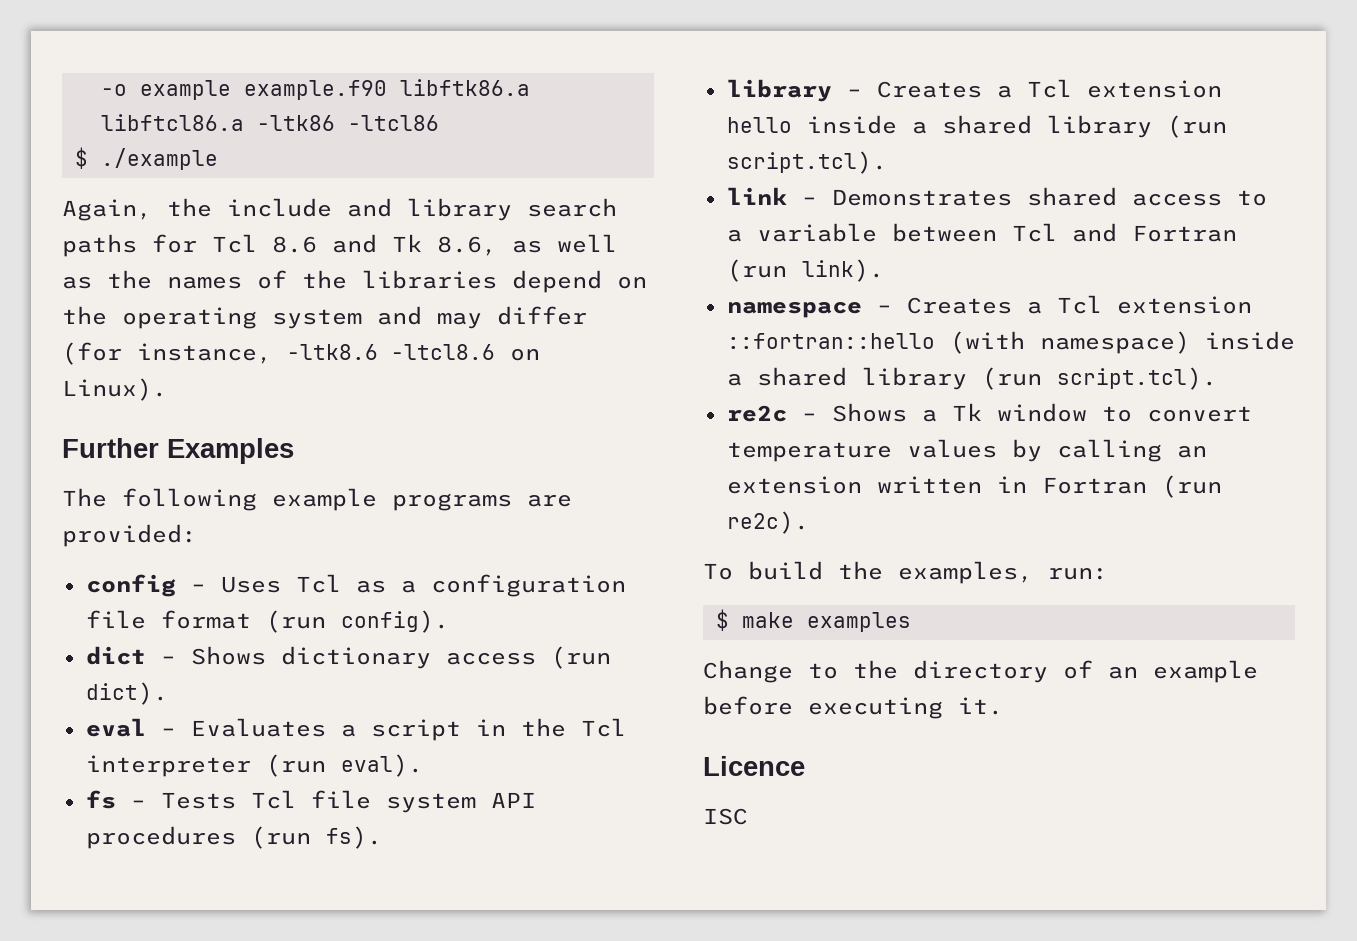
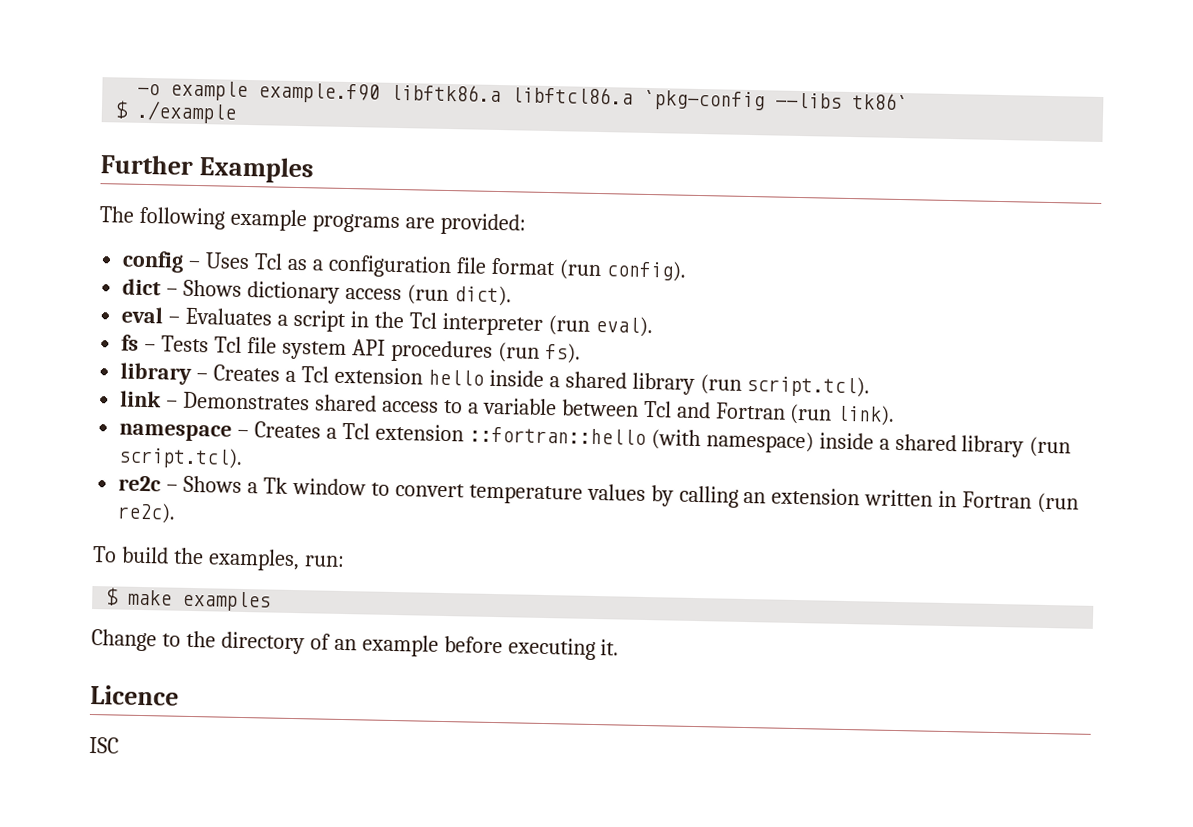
- -o example example.f90 libftk86.a libftcl86.a -ltk86 -ltcl86
+ -o example example.f90 libftk86.a libftcl86.a `pkg-config --libs tk86`
- Again, the include and library search paths for Tcl 8.6 and Tk 8.6, as well as the names of the libraries depend on the operating system and may differ (for instance, -ltk8.6 -ltcl8.6 on Linux).

